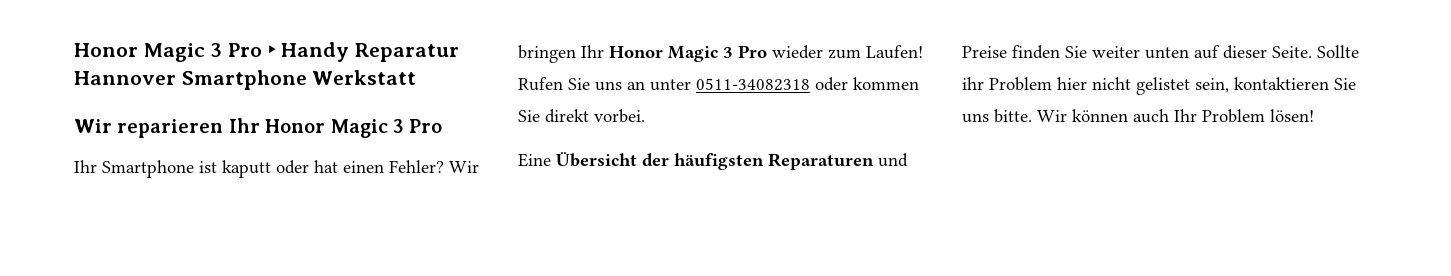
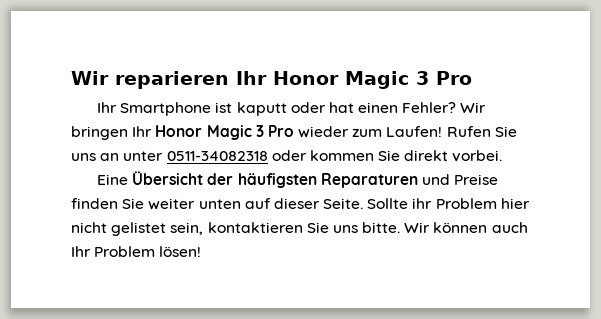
- Honor Magic 3 Pro ‣ Handy Reparatur Hannover Smartphone Werkstatt

